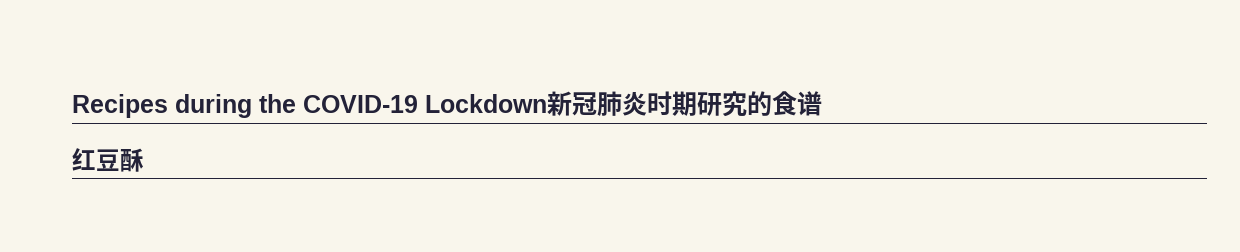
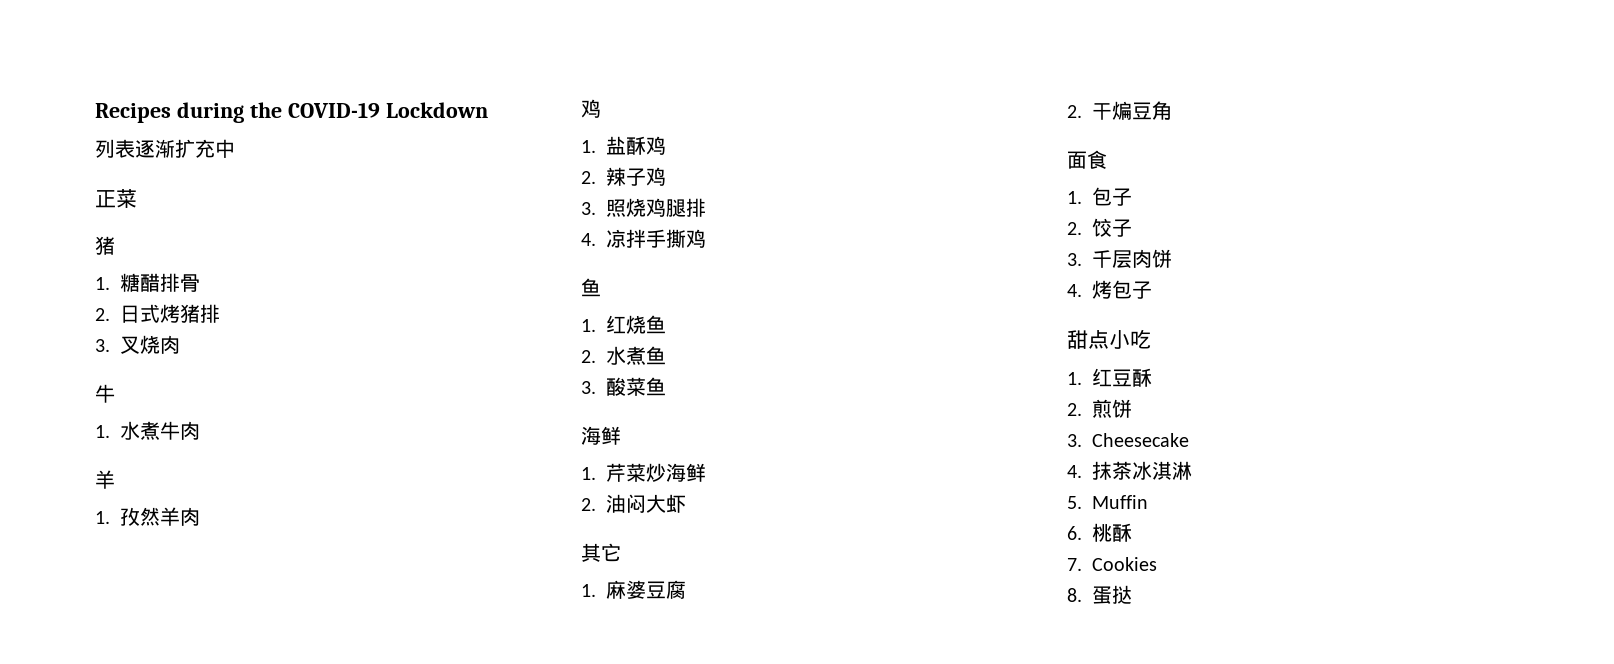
- Recipes during the COVID-19 Lockdown新冠肺炎时期研究的食谱
- 红豆酥
+ Recipes during the COVID-19 Lockdown
+ 列表逐渐扩充中
+ 正菜
+ 猪
+ 1.糖醋排骨
+ 2.日式烤猪排
+ 3.叉烧肉
+ 牛
+ 1.水煮牛肉
+ 羊
+ 1.孜然羊肉
+ 鸡
+ 1.盐酥鸡
+ 2.辣子鸡
+ 3.照烧鸡腿排
+ 4.凉拌手撕鸡
+ 鱼
+ 1.红烧鱼
+ 2.水煮鱼
+ 3.酸菜鱼
+ 海鲜
+ 1.芹菜炒海鲜
+ 2.油闷大虾
+ 其它
+ 1.麻婆豆腐
+ 2.干煸豆角
+ 面食
+ 1.包子
+ 2.饺子
+ 3.千层肉饼
+ 4.烤包子
+ 甜点小吃
+ 1.红豆酥
+ 2.煎饼
+ 3. Cheesecake
+ 4.抹茶冰淇淋
+ 5. Muffin
+ 6.桃酥
+ 7. Cookies
+ 8.蛋挞

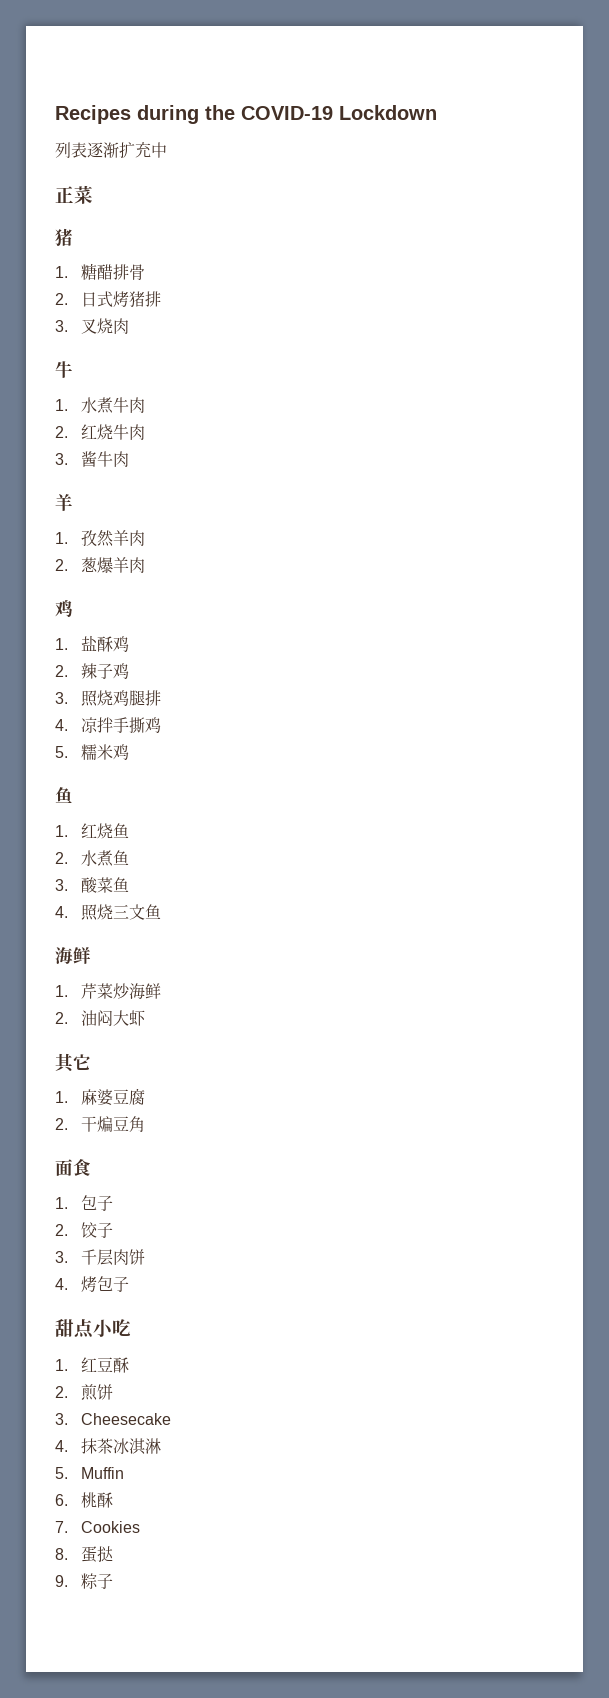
+ 2.红烧牛肉
+ 3.酱牛肉
+ 2.葱爆羊肉
+ 5.糯米鸡
+ 4.照烧三文鱼
+ 9.粽子

